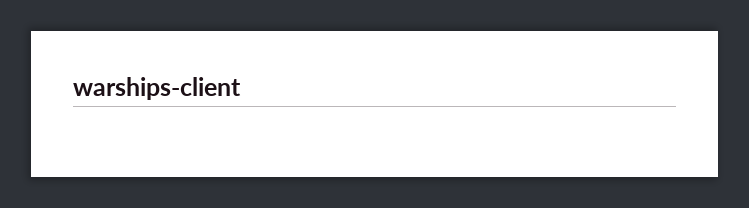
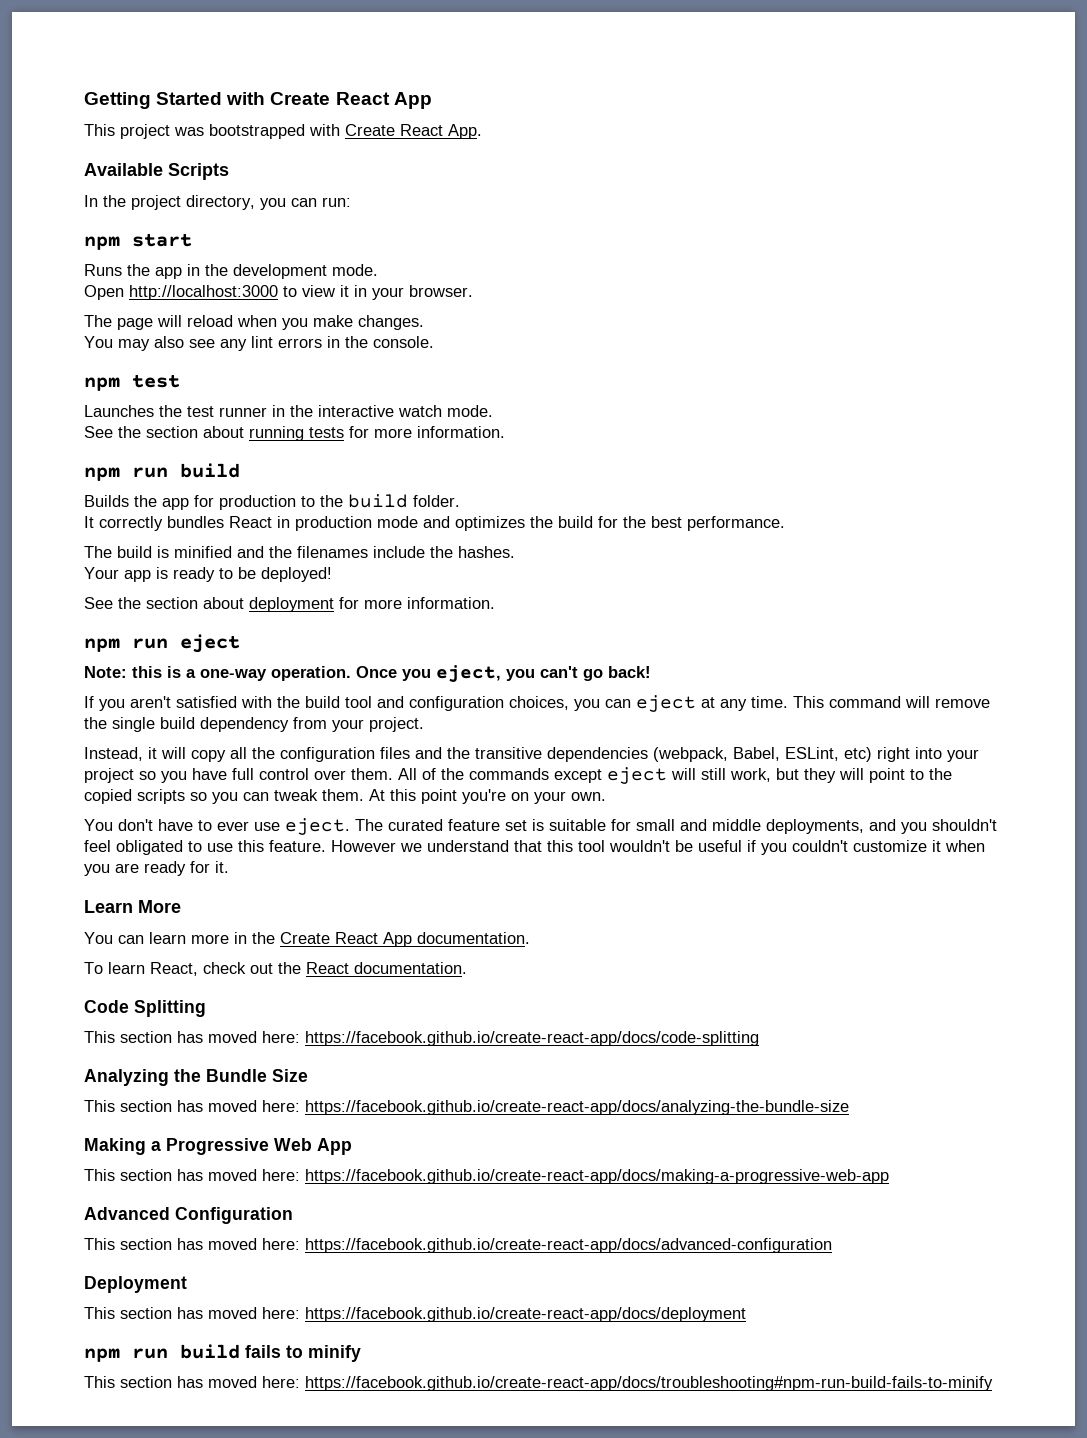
- warships-client
+ Getting Started with Create React App
+ This project was bootstrapped with Create React App.
+ Available Scripts
+ In the project directory, you can run:
+ npm start
+ Runs the app in the development mode.
+ Open http://localhost:3000 to view it in your browser.
+ The page will reload when you make changes.
+ You may also see any lint errors in the console.
+ npm test
+ Launches the test runner in the interactive watch mode.
+ See the section about running tests for more information.
+ npm run build
+ Builds the app for production to the build folder.
+ It correctly bundles React in production mode and optimizes the build for the best performance.
+ The build is minified and the filenames include the hashes.
+ Your app is ready to be deployed!
+ See the section about deployment for more information.
+ npm run eject
+ Note: this is a one-way operation. Once you eject, you can't go back!
+ If you aren't satisfied with the build tool and configuration choices, you can eject at any time. This command will remove the single build dependency from your project.
+ Instead, it will copy all the configuration files and the transitive dependencies (webpack, Babel, ESLint, etc) right into your project so you have full control over them. All of the commands except eject will still work, but they will point to the copied scripts so you can tweak them. At this point you're on your own.
+ You don't have to ever use eject. The curated feature set is suitable for small and middle deployments, and you shouldn't feel obligated to use this feature. However we understand that this tool wouldn't be useful if you couldn't customize it when you are ready for it.
+ Learn More
+ You can learn more in the Create React App documentation.
+ To learn React, check out the React documentation.
+ Code Splitting
+ This section has moved here: https://facebook.github.io/create-react-app/docs/code-splitting
+ Analyzing the Bundle Size
+ This section has moved here: https://facebook.github.io/create-react-app/docs/analyzing-the-bundle-size
+ Making a Progressive Web App
+ This section has moved here: https://facebook.github.io/create-react-app/docs/making-a-progressive-web-app
+ Advanced Configuration
+ This section has moved here: https://facebook.github.io/create-react-app/docs/advanced-configuration
+ Deployment
+ This section has moved here: https://facebook.github.io/create-react-app/docs/deployment
+ npm run build fails to minify
+ This section has moved here: https://facebook.github.io/create-react-app/docs/troubleshooting#npm-run-build-fails-to-minify

